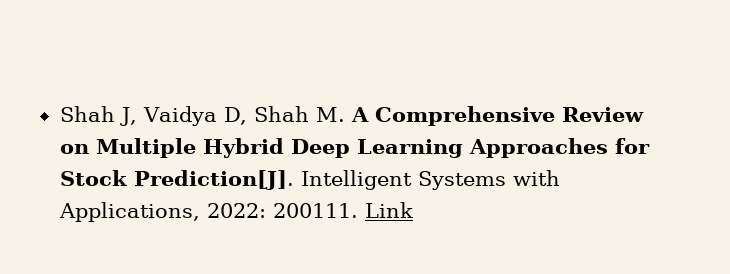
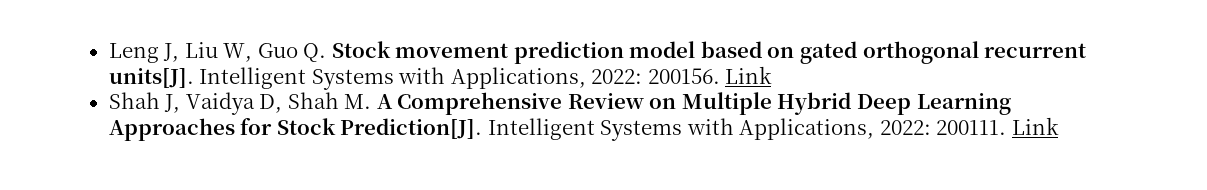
+ Leng J, Liu W, Guo Q. Stock movement prediction model based on gated orthogonal recurrent units[J]. Intelligent Systems with Applications, 2022: 200156. Link

